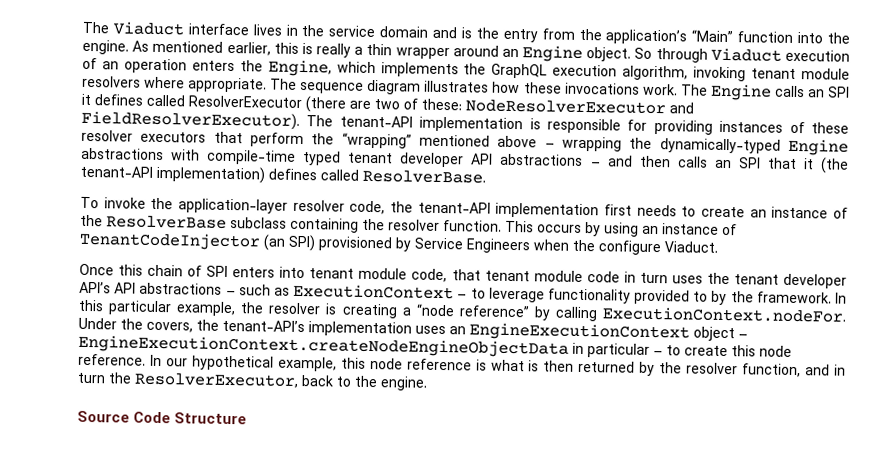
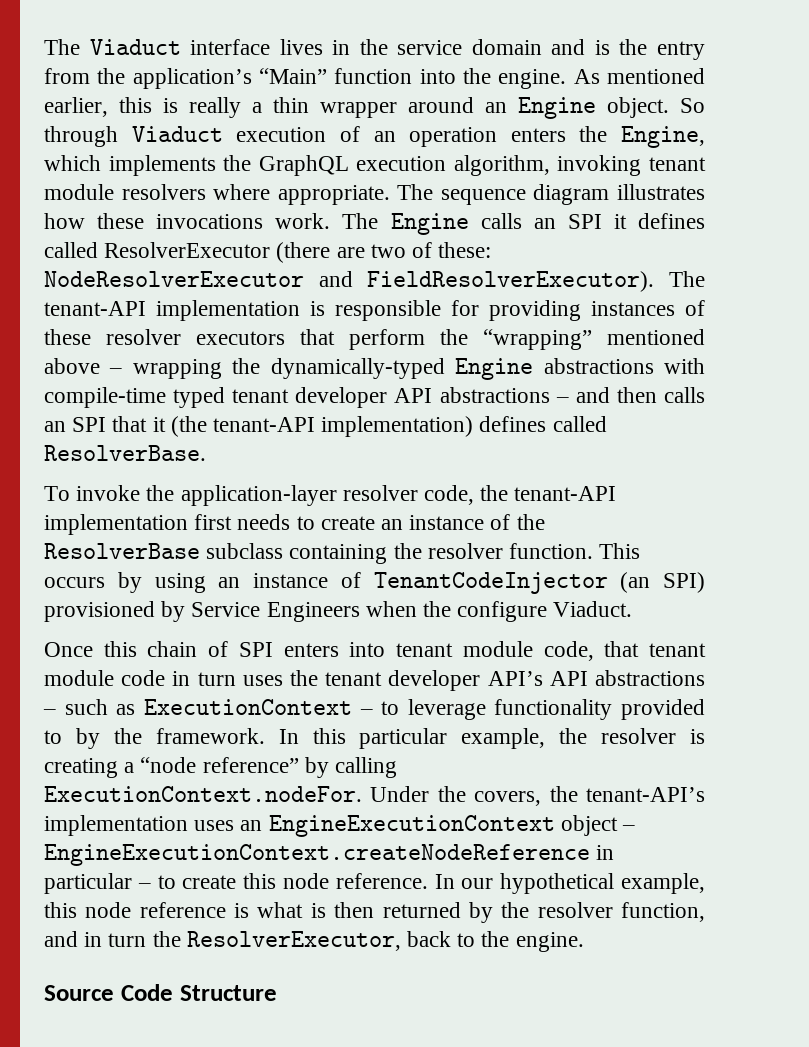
- In this particular example, the resolver is creating a “node reference” by calling ExecutionContext.nodeFor. Under the covers, the tenant-API’s implementation uses an EngineExecutionContext object – EngineExecutionContext.createNodeEngineObjectData in particular – to create this node reference.
+ In this particular example, the resolver is creating a “node reference” by calling ExecutionContext.nodeFor. Under the covers, the tenant-API’s implementation uses an EngineExecutionContext object – EngineExecutionContext.createNodeReference in particular – to create this node reference.

